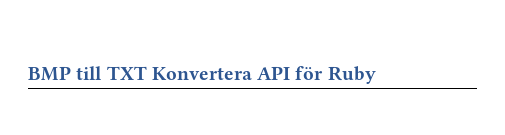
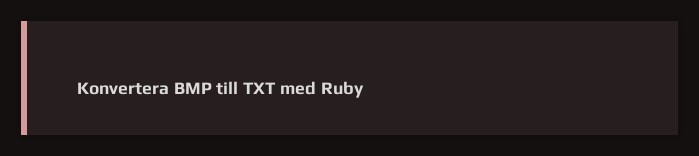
- BMP till TXT Konvertera API för Ruby
+ Konvertera BMP till TXT med Ruby

